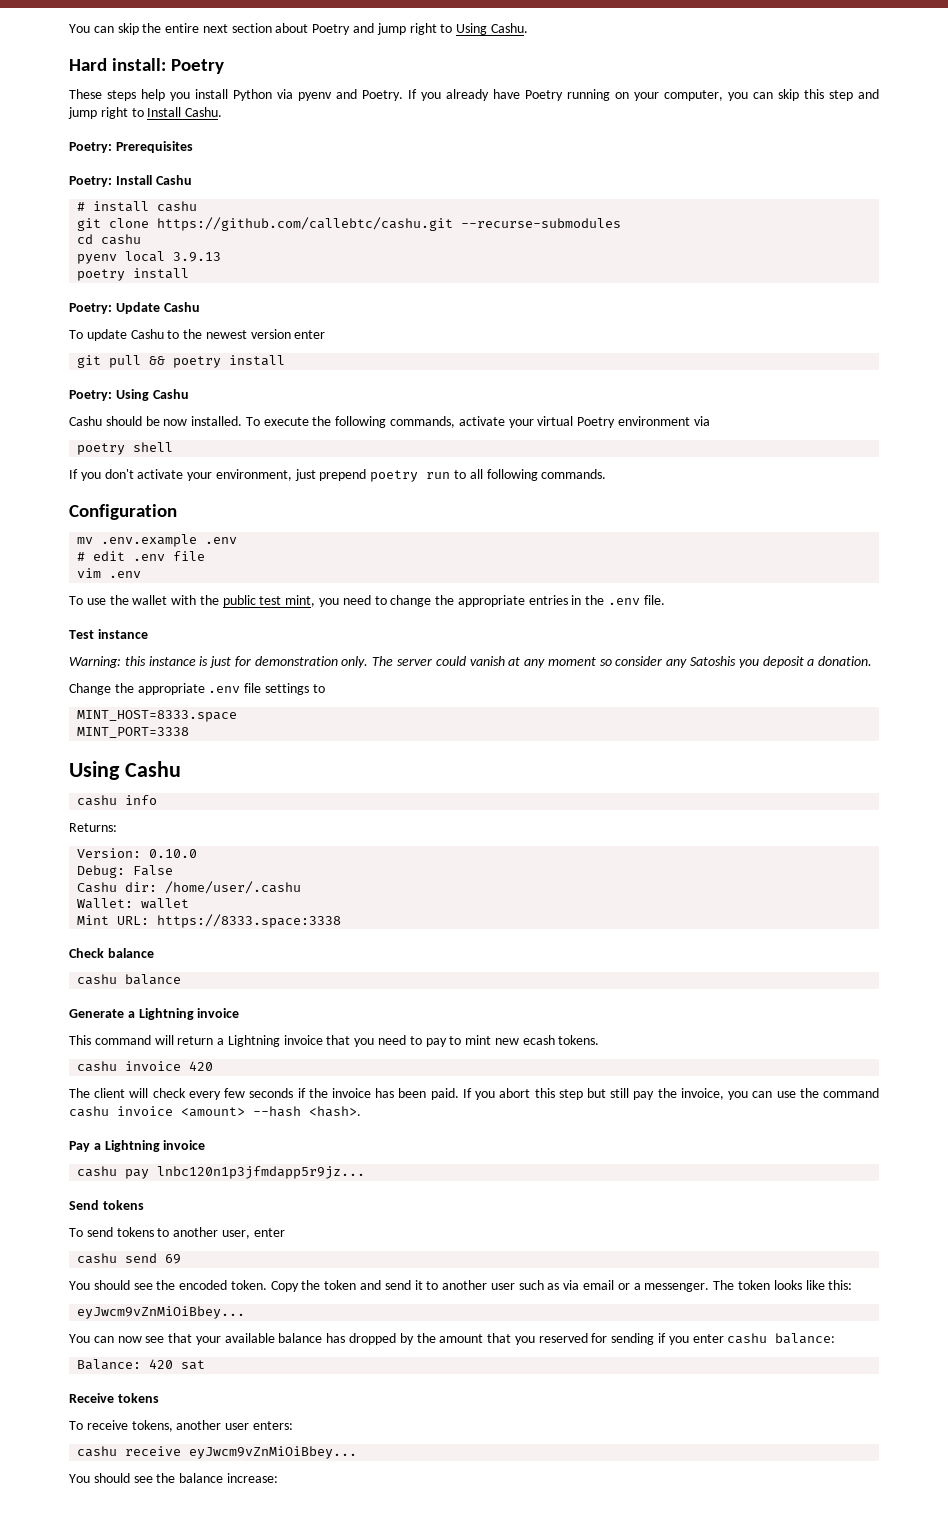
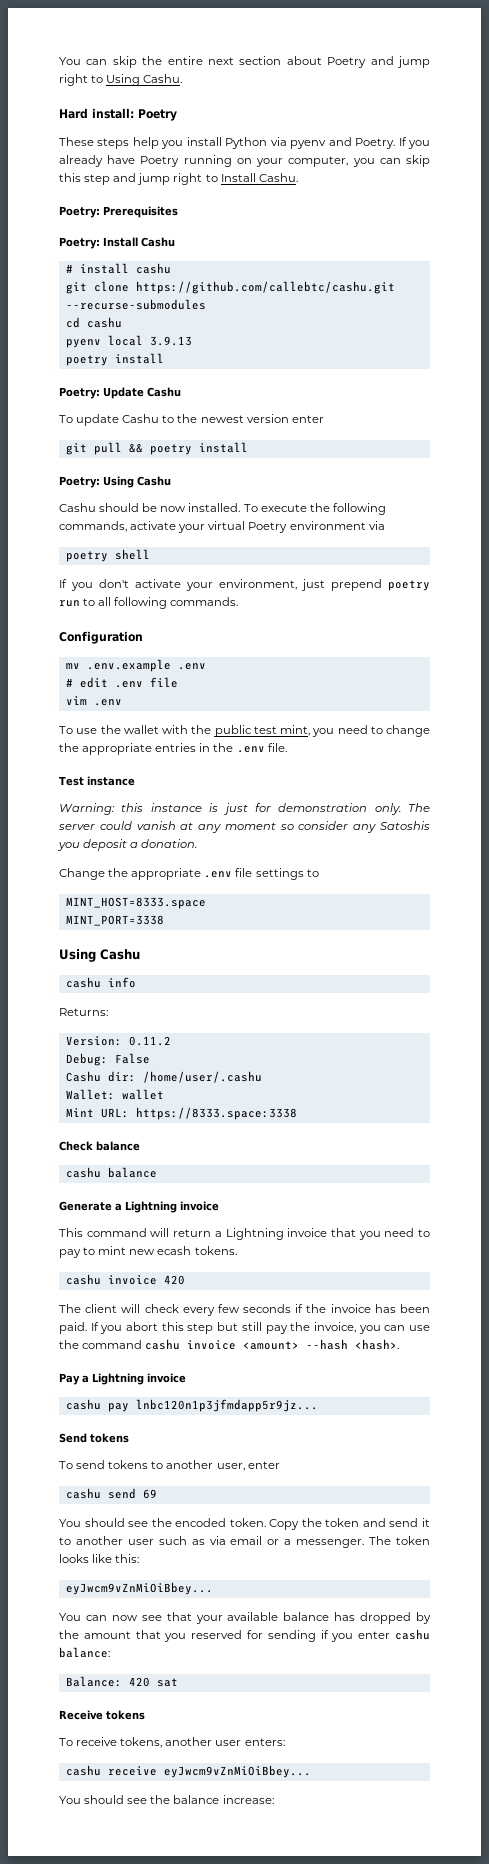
- Version: 0.10.0
+ Version: 0.11.2

